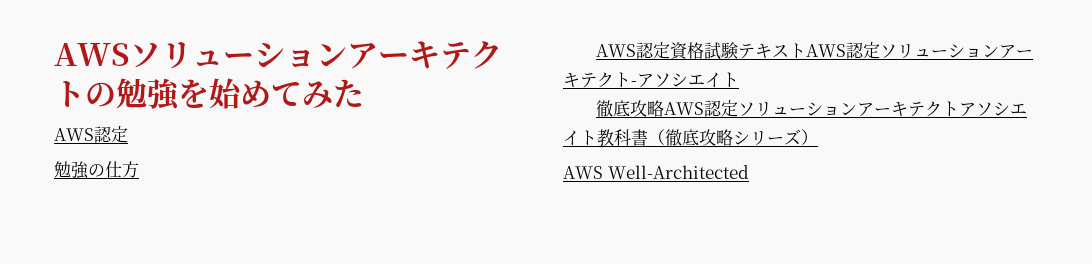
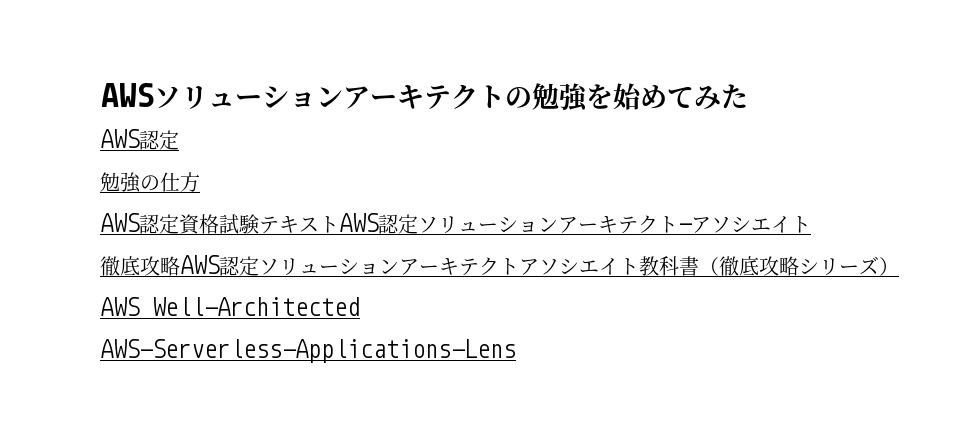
+ AWS-Serverless-Applications-Lens

